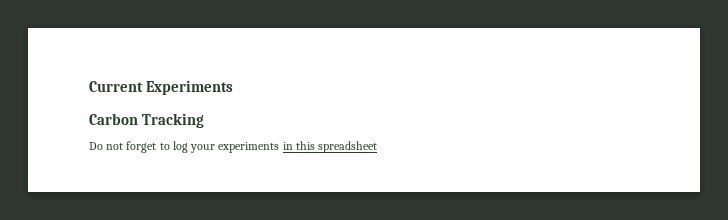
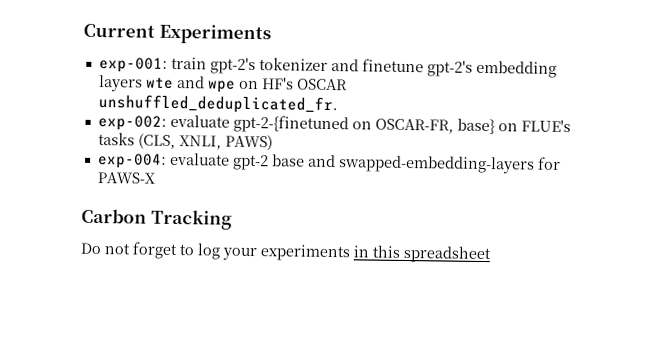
+ exp-001: train gpt-2's tokenizer and finetune gpt-2's embedding layers wte and wpe on HF's OSCAR unshuffled_deduplicated_fr.
+ exp-002: evaluate gpt-2-{finetuned on OSCAR-FR, base} on FLUE's tasks (CLS, XNLI, PAWS)
+ exp-004: evaluate gpt-2 base and swapped-embedding-layers for PAWS-X

